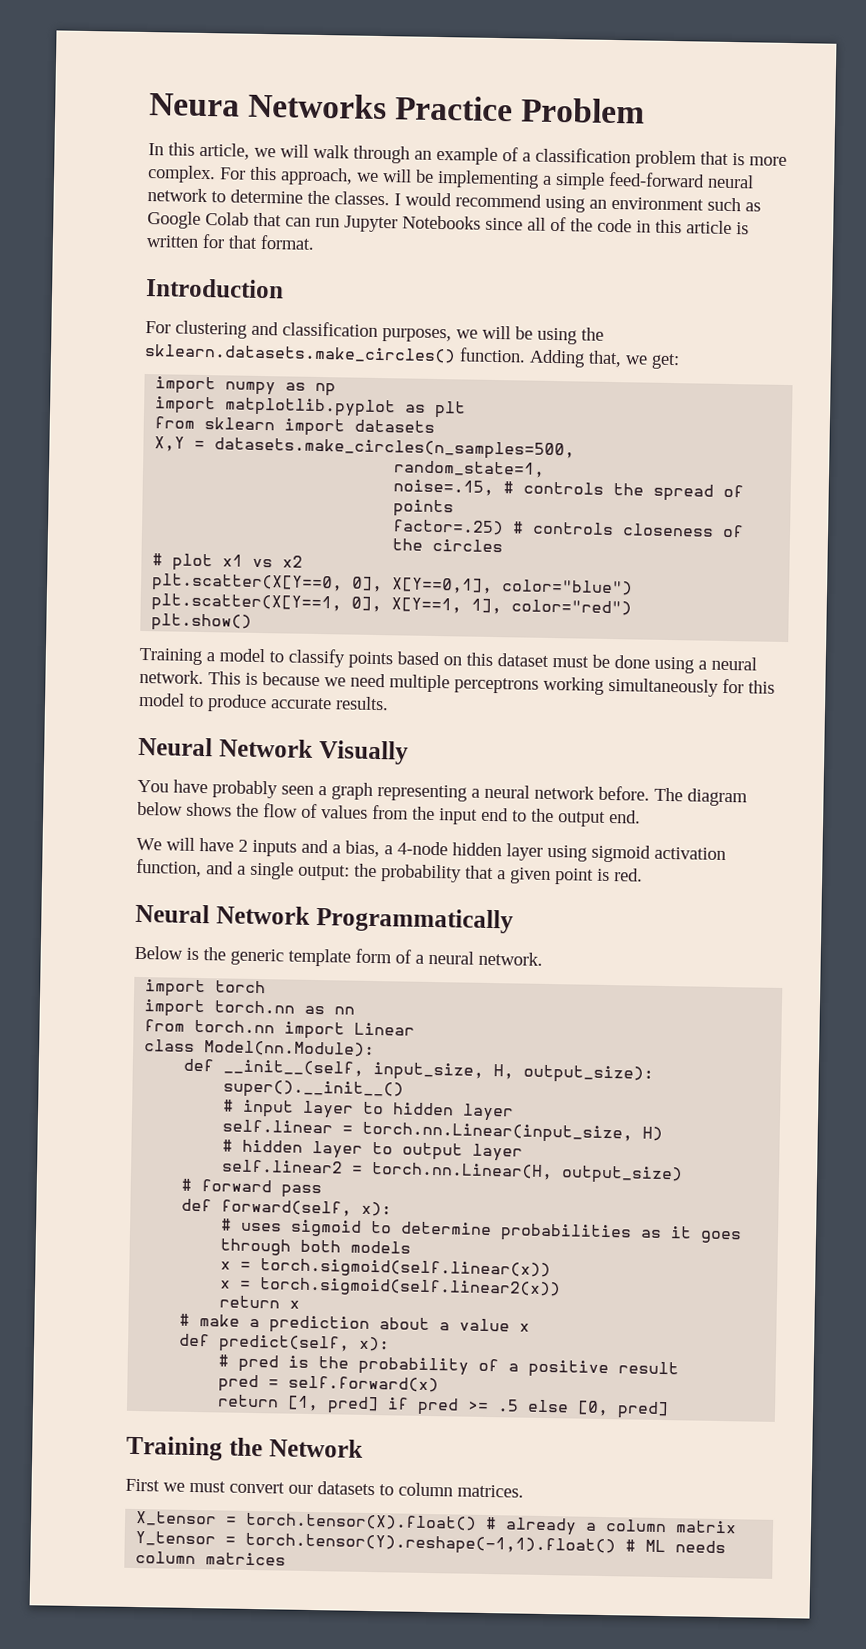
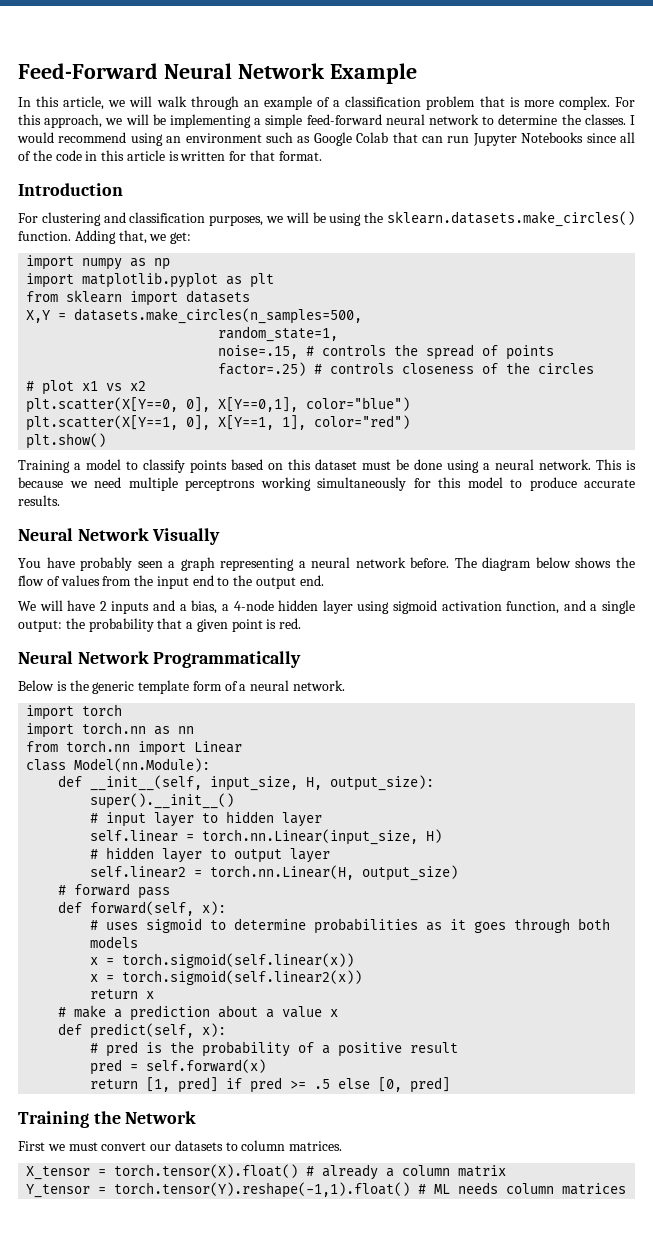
- Neura Networks Practice Problem
+ Feed-Forward Neural Network Example

